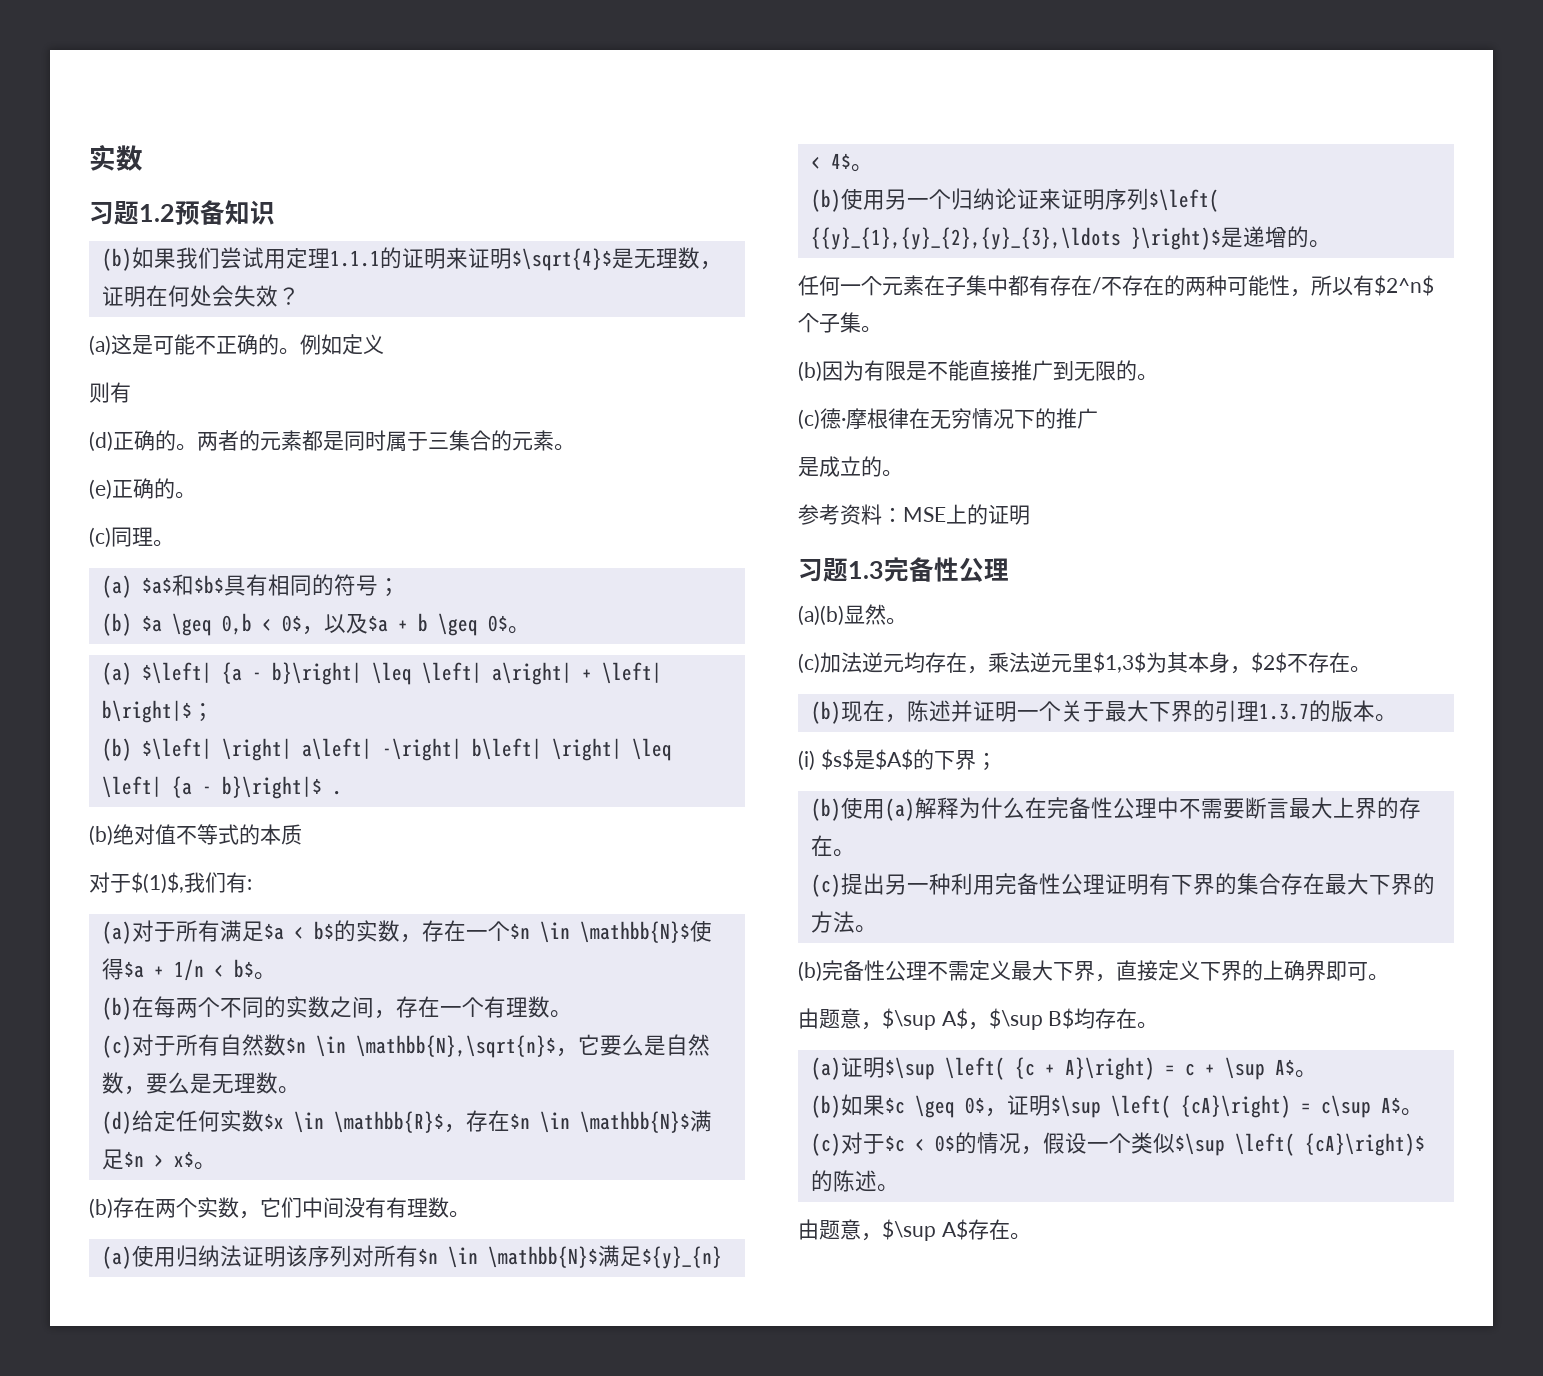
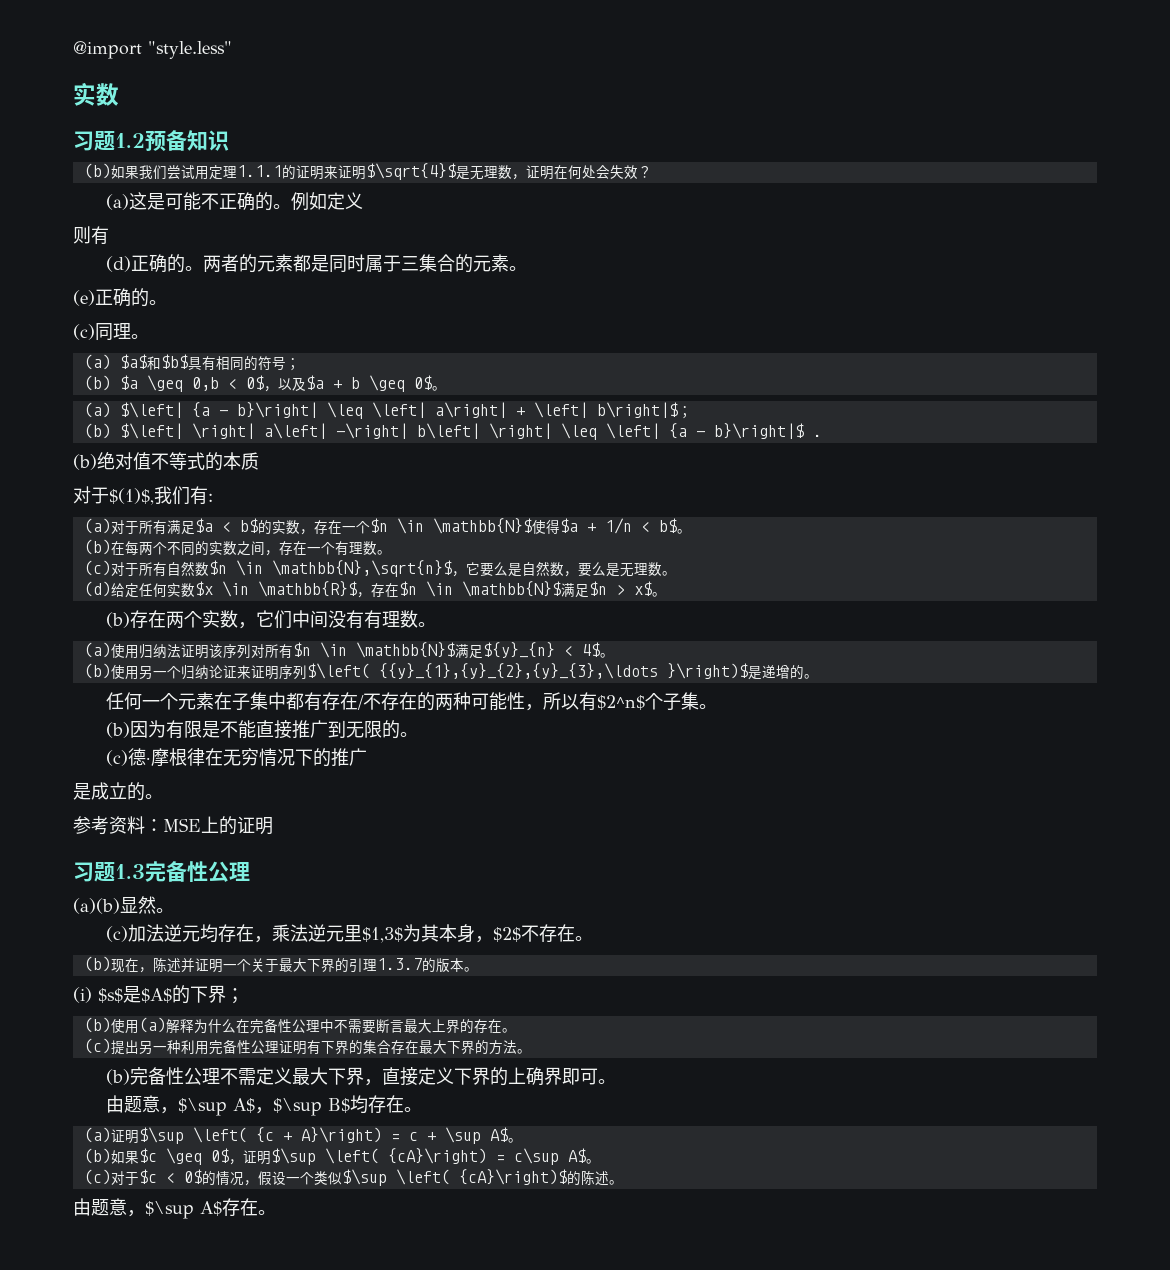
+ @import "style.less"

